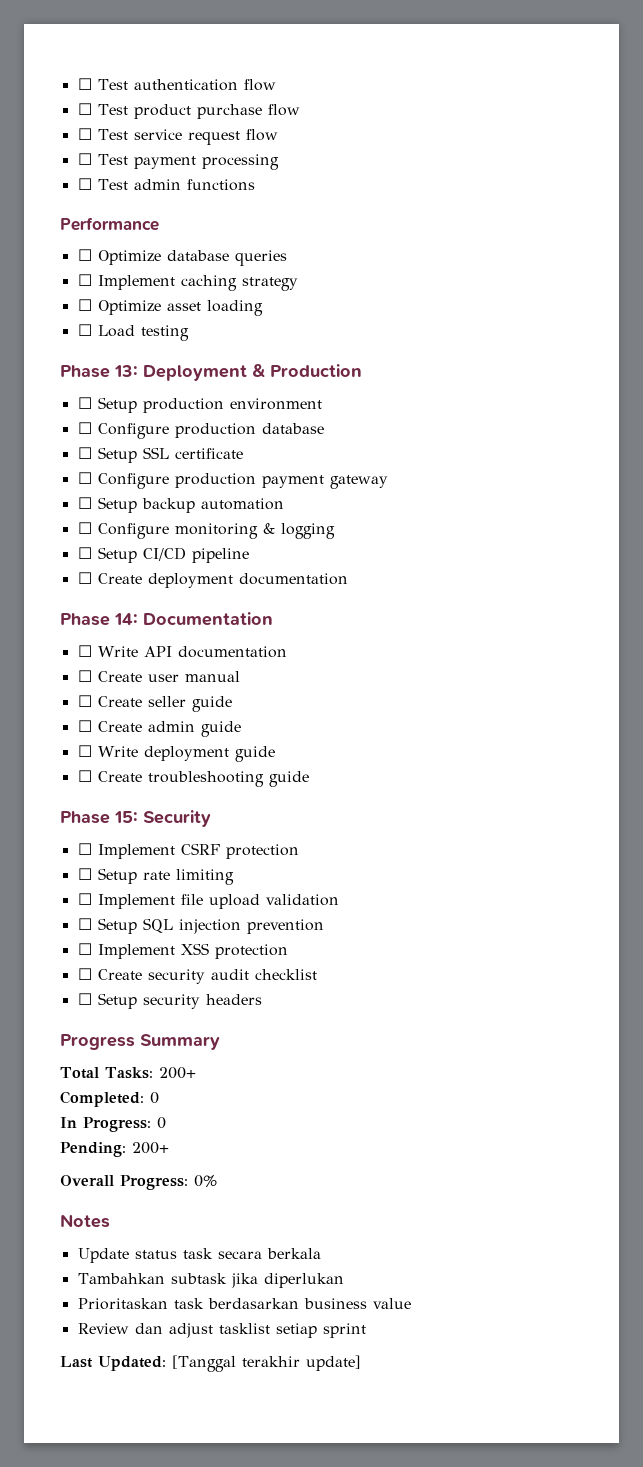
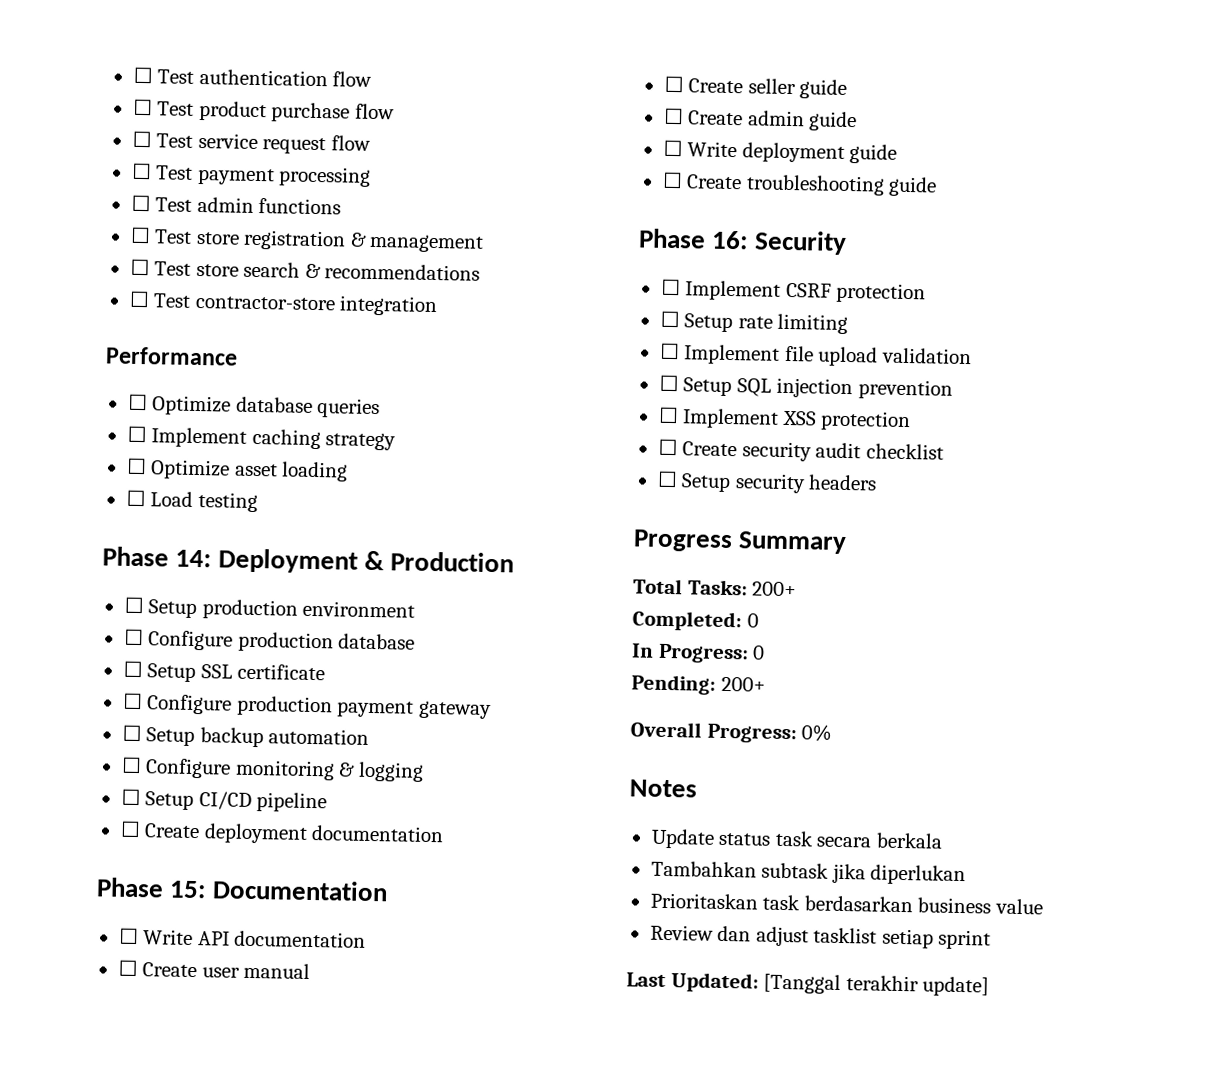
+ ☐ Test store registration & management
+ ☐ Test store search & recommendations
+ ☐ Test contractor-store integration
- Phase 13: Deployment & Production
+ Phase 14: Deployment & Production
- Phase 14: Documentation
+ Phase 15: Documentation
- Phase 15: Security
+ Phase 16: Security

